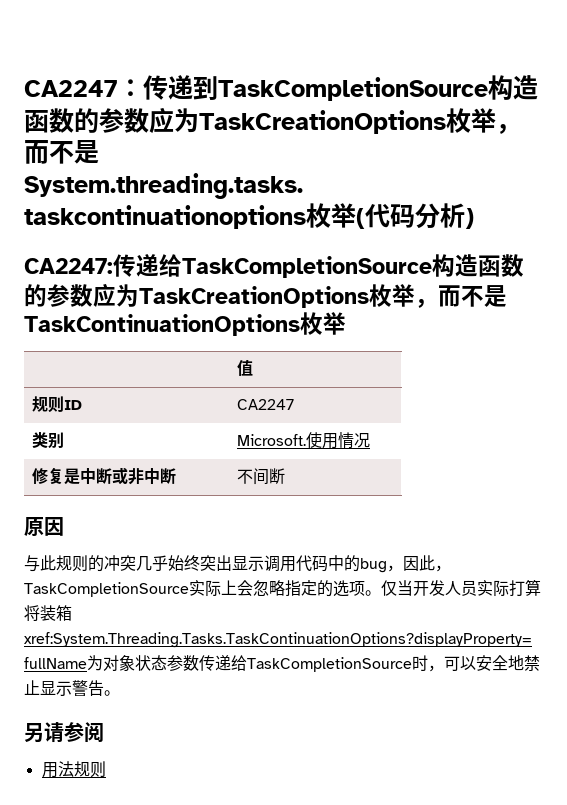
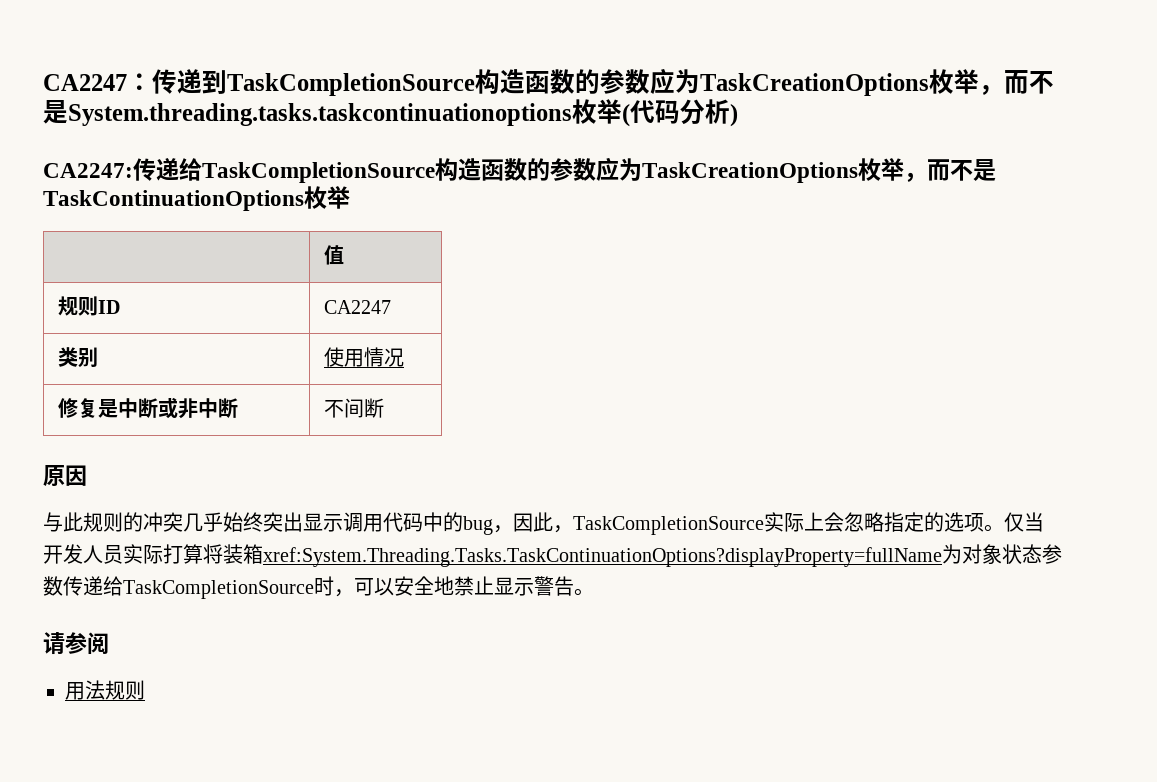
- 类别 | Microsoft.使用情况
+ 类别 | 使用情况
- 另请参阅
+ 请参阅

